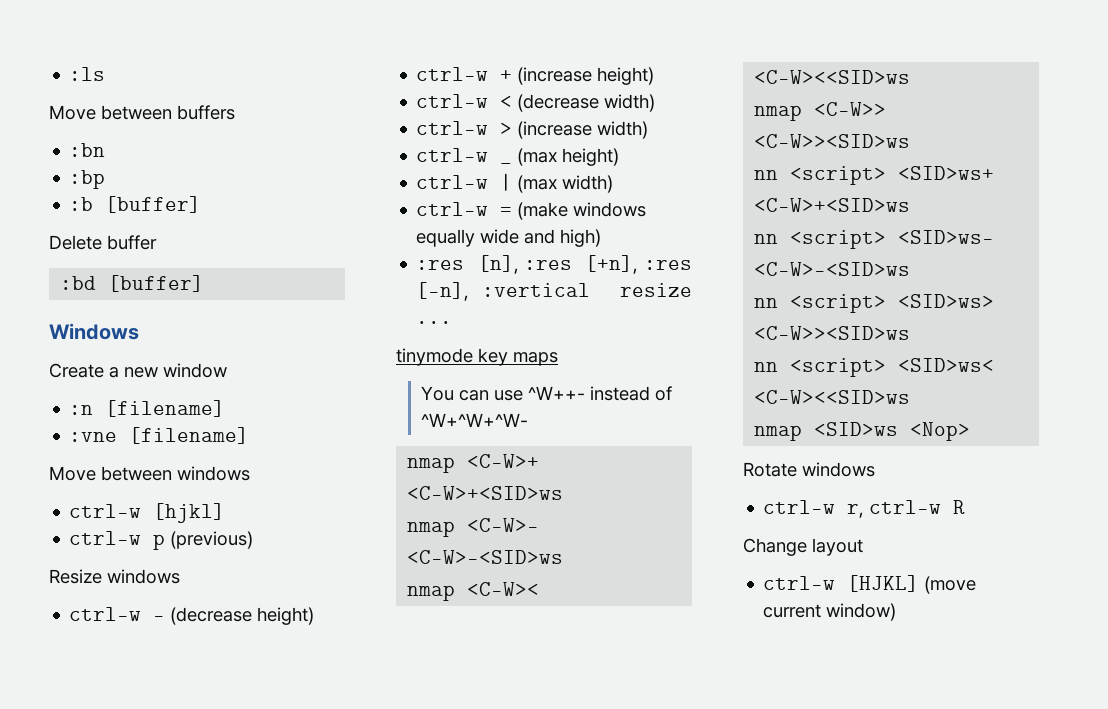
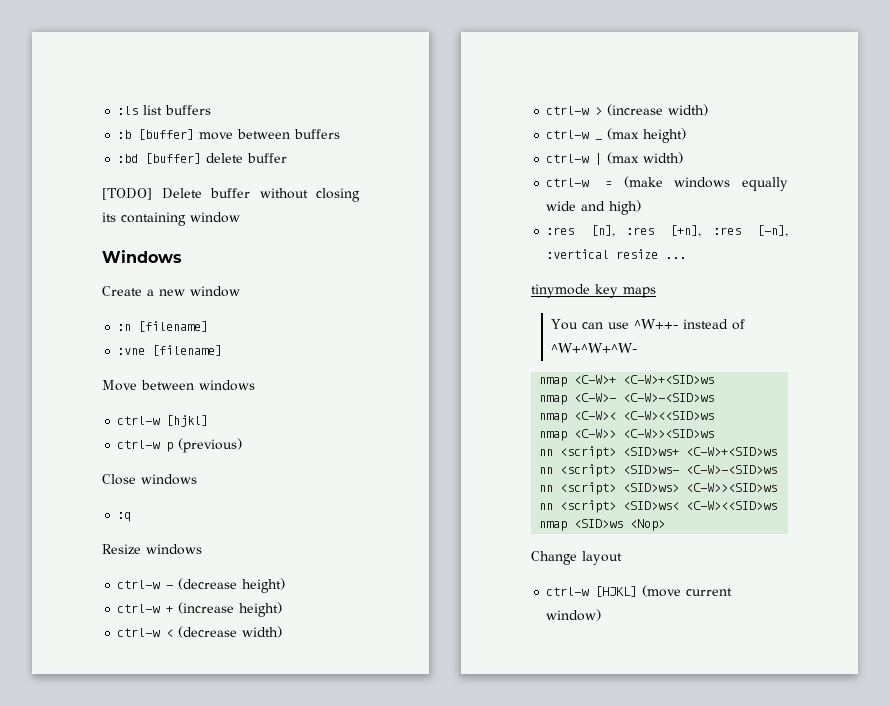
- :ls
- Move between buffers
- :bn
- :bp
- :b [buffer]
- Delete buffer
- :bd [buffer]
+ :ls list buffers
+ :b [buffer] move between buffers
+ :bd [buffer] delete buffer
+ [TODO] Delete buffer without closing its containing window
+ Close windows
+ :q
- Rotate windows
- ctrl-w r, ctrl-w R

